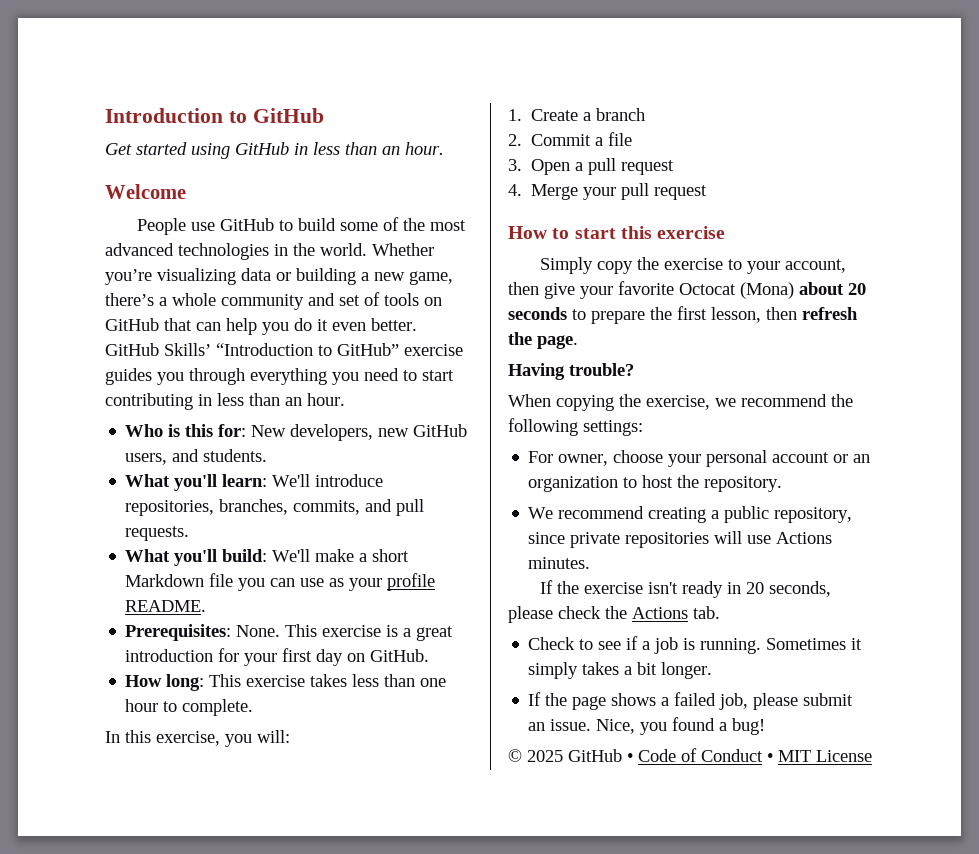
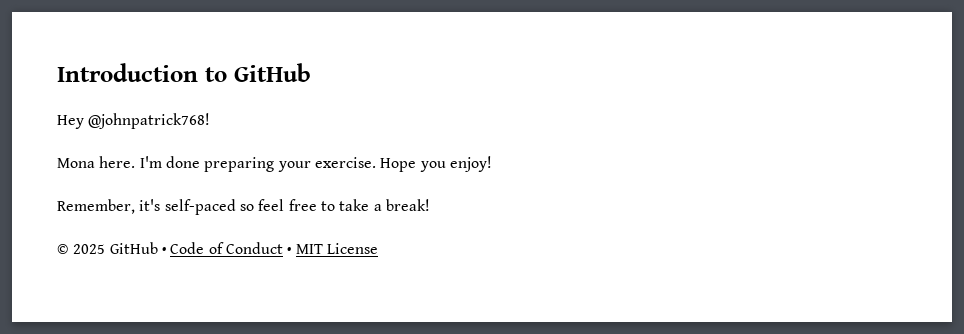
- Get started using GitHub in less than an hour.
- Welcome
- People use GitHub to build some of the most advanced technologies in the world. Whether you’re visualizing data or building a new game, there’s a whole community and set of tools on GitHub that can help you do it even better. GitHub Skills’ “Introduction to GitHub” exercise guides you through everything you need to start contributing in less than an hour.
- Who is this for: New developers, new GitHub users, and students.
- What you'll learn: We'll introduce repositories, branches, commits, and pull requests.
- What you'll build: We'll make a short Markdown file you can use as your profile README.
- Prerequisites: None. This exercise is a great introduction for your first day on GitHub.
- How long: This exercise takes less than one hour to complete.
- In this exercise, you will:
- 1. Create a branch
- 2. Commit a file
- 3. Open a pull request
- 4. Merge your pull request
- How to start this exercise
- Simply copy the exercise to your account, then give your favorite Octocat (Mona) about 20 seconds to prepare the first lesson, then refresh the page.
- Having trouble?
- When copying the exercise, we recommend the following settings:
- For owner, choose your personal account or an organization to host the repository.
- We recommend creating a public repository, since private repositories will use Actions minutes.
- If the exercise isn't ready in 20 seconds, please check the Actions tab.
- Check to see if a job is running. Sometimes it simply takes a bit longer.
- If the page shows a failed job, please submit an issue. Nice, you found a bug!
+ Hey @johnpatrick768!
+ Mona here. I'm done preparing your exercise. Hope you enjoy!
+ Remember, it's self-paced so feel free to take a break!

